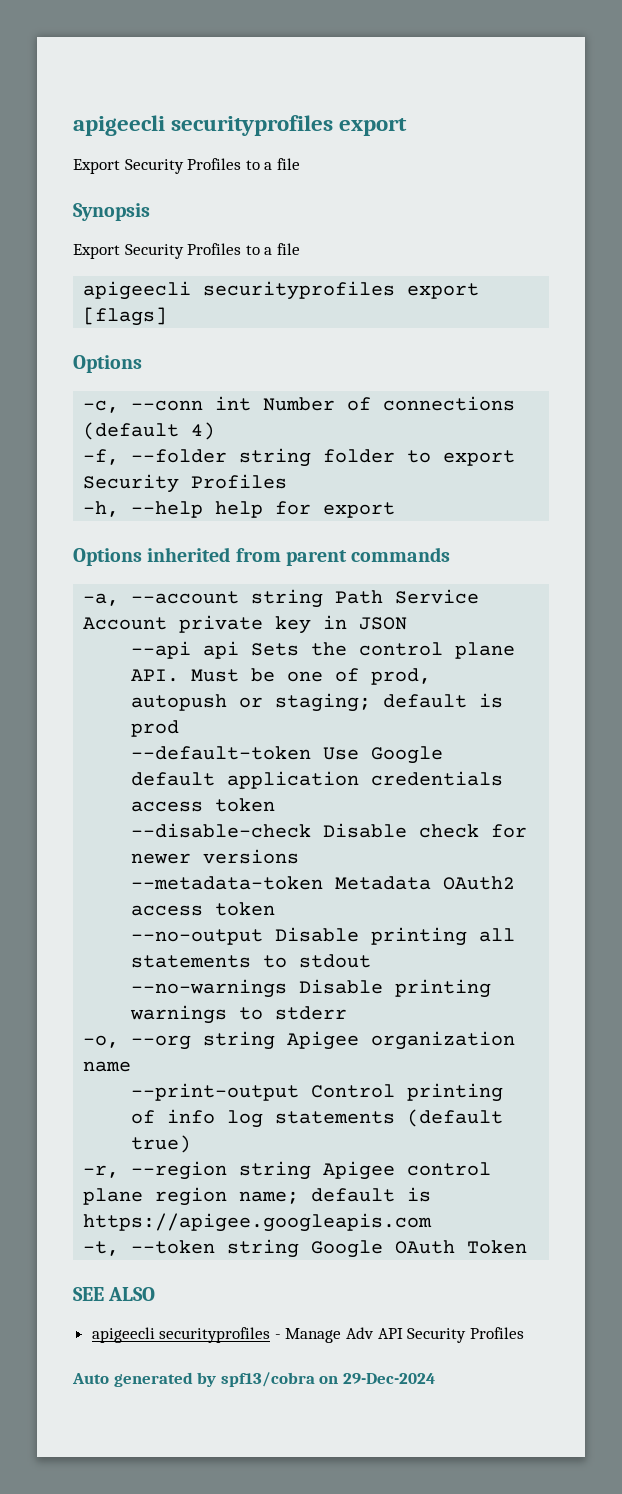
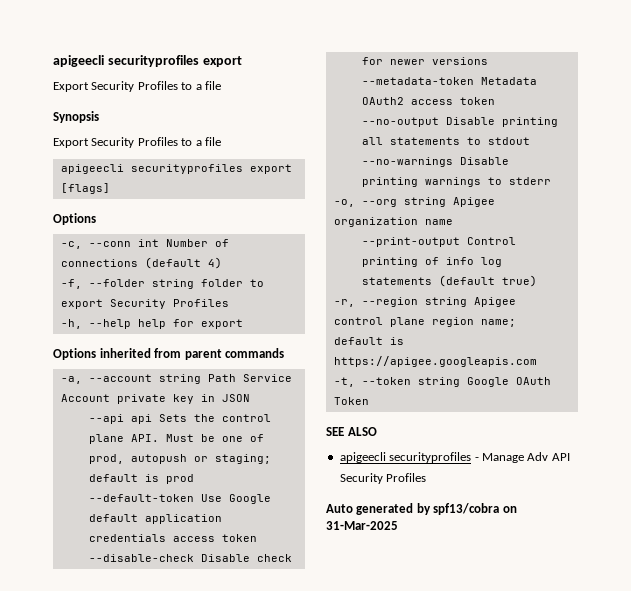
- Auto generated by spf13/cobra on 29-Dec-2024
+ Auto generated by spf13/cobra on 31-Mar-2025

